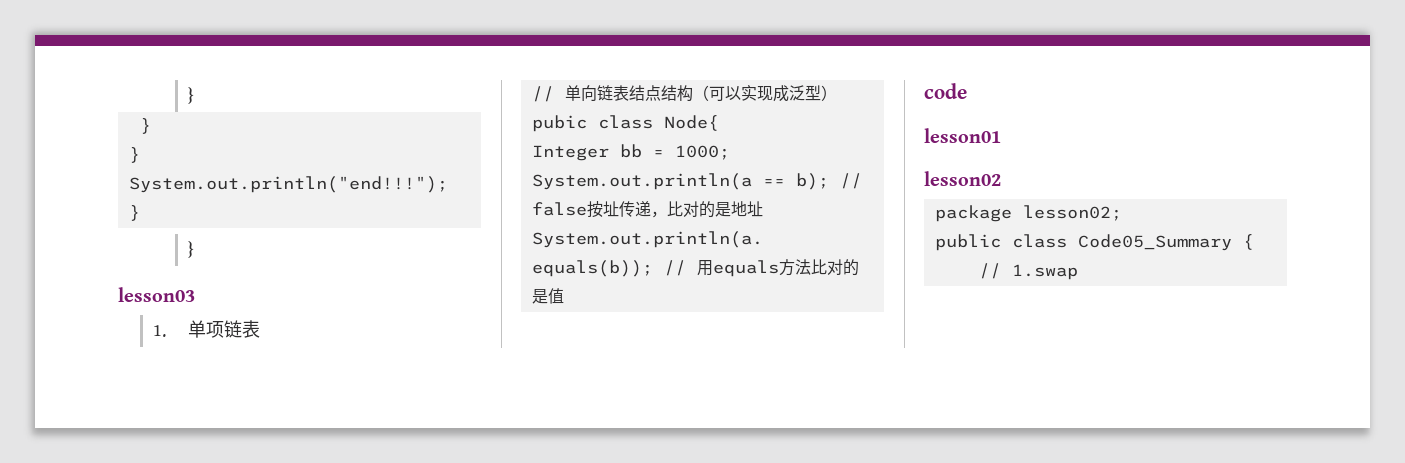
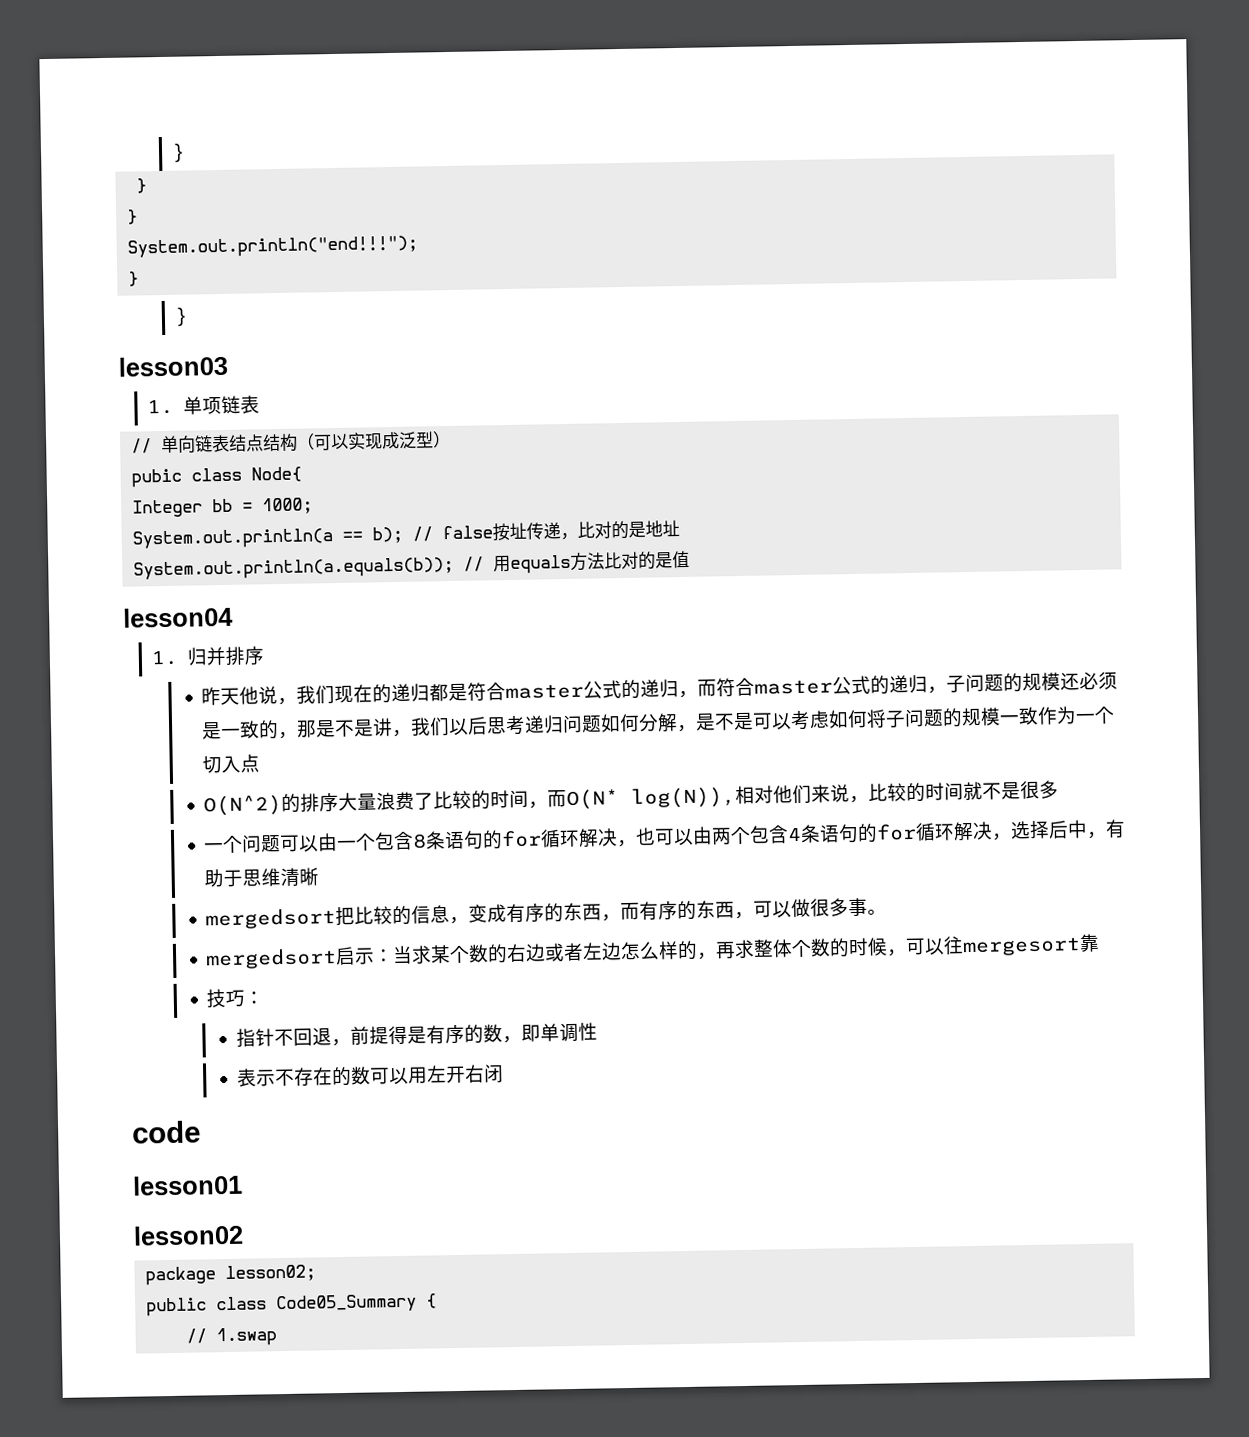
+ lesson04
+ 1.归并排序
+ 昨天他说，我们现在的递归都是符合master公式的递归，而符合master公式的递归，子问题的规模还必须是一致的，那是不是讲，我们以后思考递归问题如何分解，是不是可以考虑如何将子问题的规模一致作为一个切入点
+ O(N^2)的排序大量浪费了比较的时间，而O(N* log(N)),相对他们来说，比较的时间就不是很多
+ 一个问题可以由一个包含8条语句的for循环解决，也可以由两个包含4条语句的for循环解决，选择后中，有助于思维清晰
+ mergedsort把比较的信息，变成有序的东西，而有序的东西，可以做很多事。
+ mergedsort启示：当求某个数的右边或者左边怎么样的，再求整体个数的时候，可以往mergesort靠
+ 技巧：
+ 指针不回退，前提得是有序的数，即单调性
+ 表示不存在的数可以用左开右闭

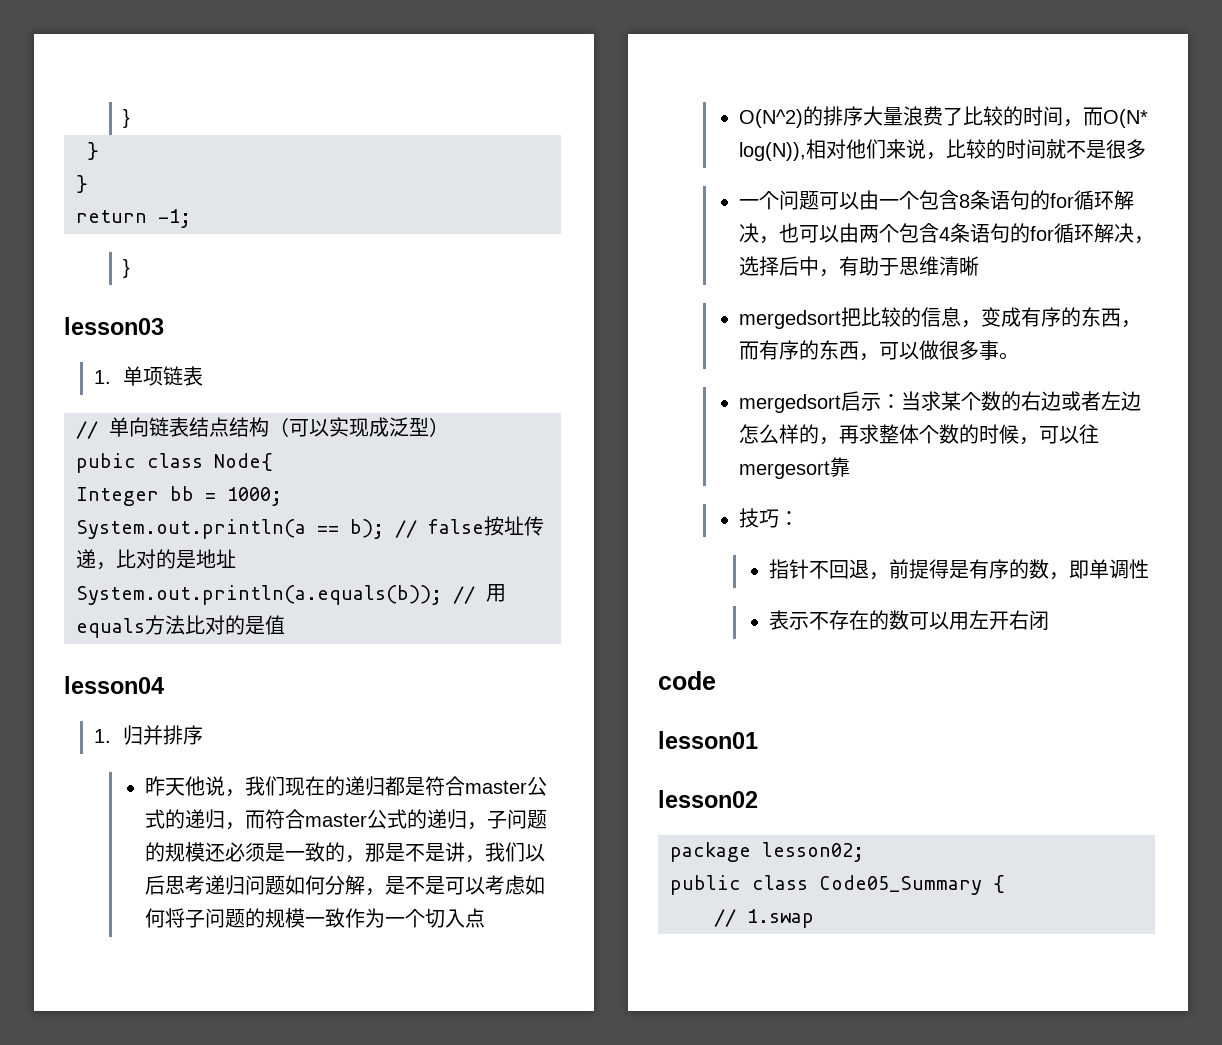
- System.out.println("end!!!");
- }
+ return -1;

